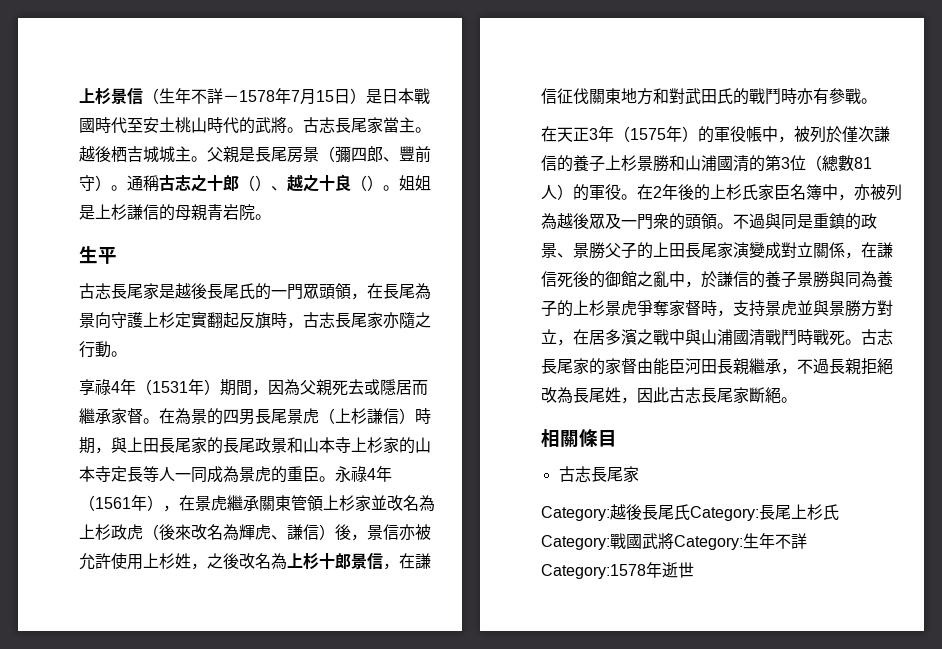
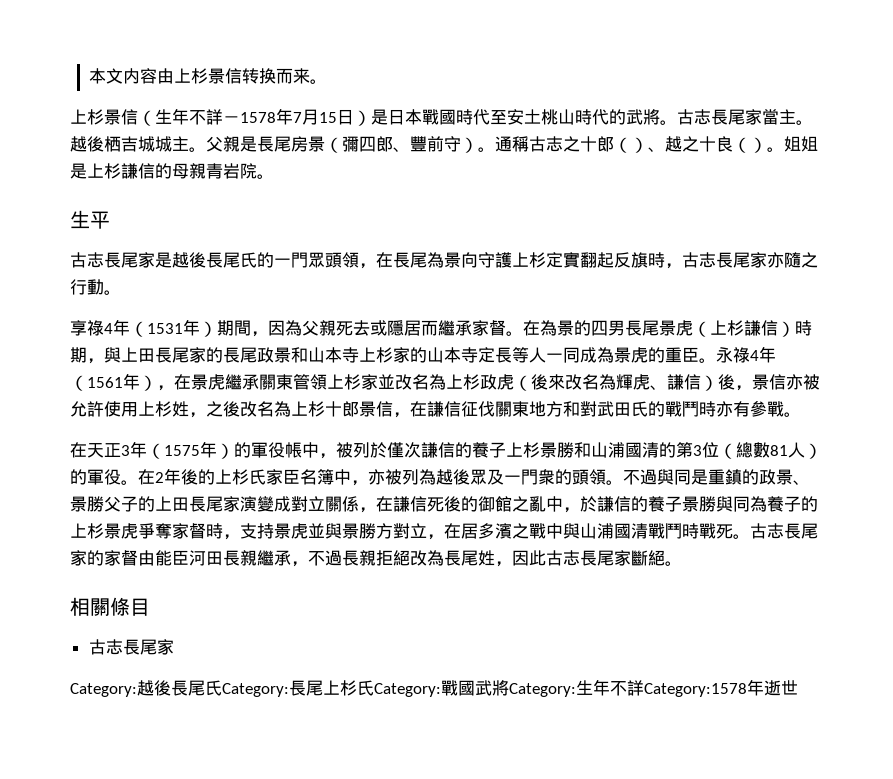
+ 本文内容由上杉景信转换而来。

